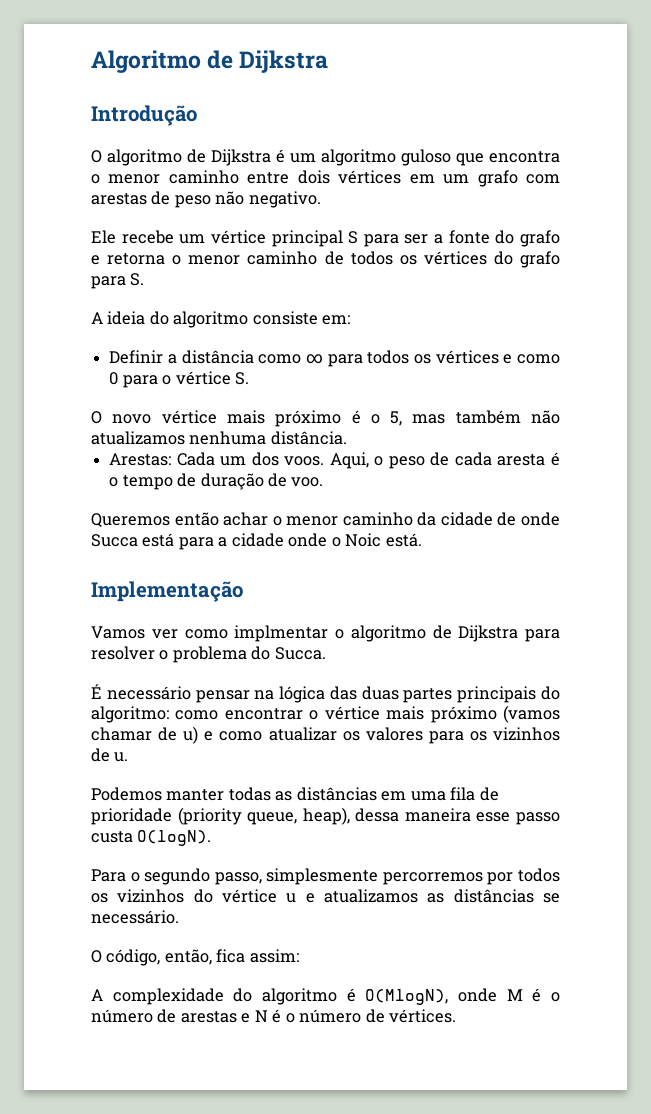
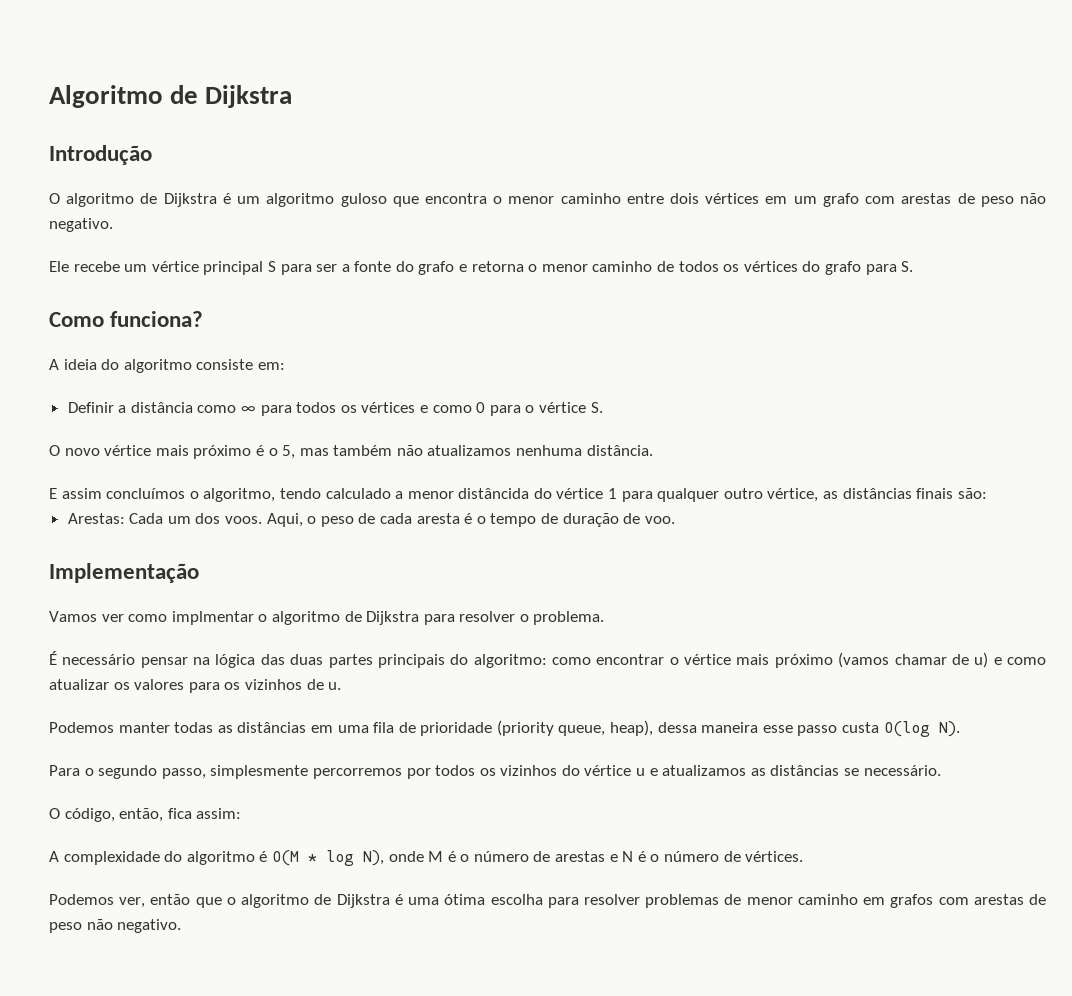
+ Como funciona?
+ E assim concluímos o algoritmo, tendo calculado a menor distâncida do vértice 1 para qualquer outro vértice, as distâncias finais são:
- Queremos então achar o menor caminho da cidade de onde Succa está para a cidade onde o Noic está.
- Vamos ver como implmentar o algoritmo de Dijkstra para resolver o problema do Succa.
+ Vamos ver como implmentar o algoritmo de Dijkstra para resolver o problema.
- Podemos manter todas as distâncias em uma fila de prioridade (priority queue, heap), dessa maneira esse passo custa O(logN).
+ Podemos manter todas as distâncias em uma fila de prioridade (priority queue, heap), dessa maneira esse passo custa O(log N).
- A complexidade do algoritmo é O(MlogN), onde M é o número de arestas e N é o número de vértices.
+ A complexidade do algoritmo é O(M * log N), onde M é o número de arestas e N é o número de vértices.
+ Podemos ver, então que o algoritmo de Dijkstra é uma ótima escolha para resolver problemas de menor caminho em grafos com arestas de peso não negativo.

